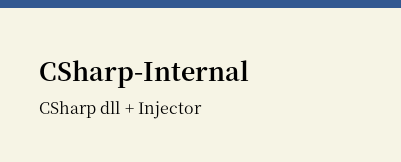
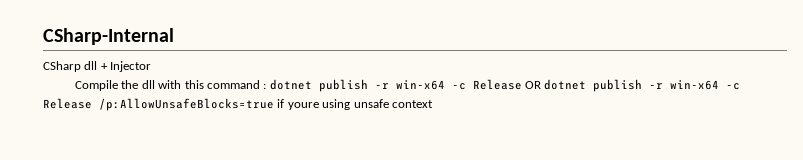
+ Compile the dll with this command : dotnet publish -r win-x64 -c Release OR dotnet publish -r win-x64 -c Release /p:AllowUnsafeBlocks=true if youre using unsafe context

